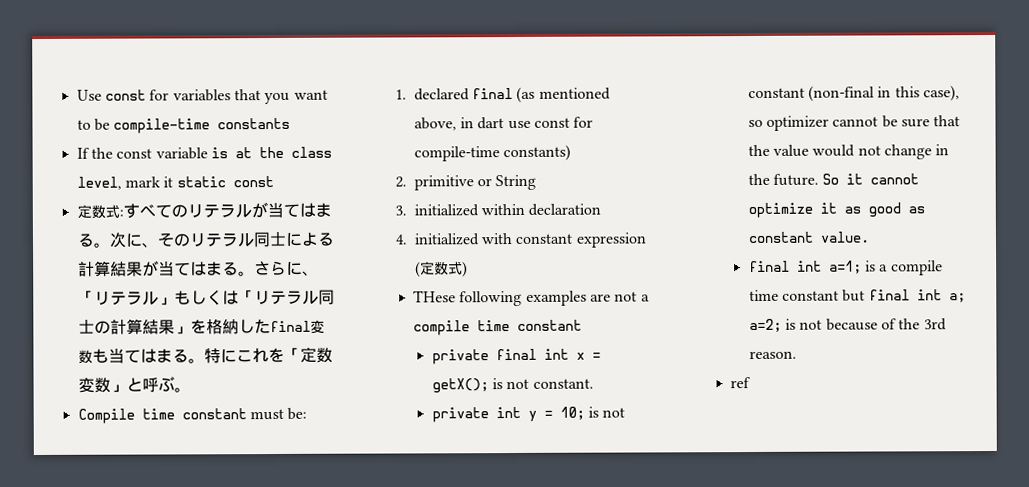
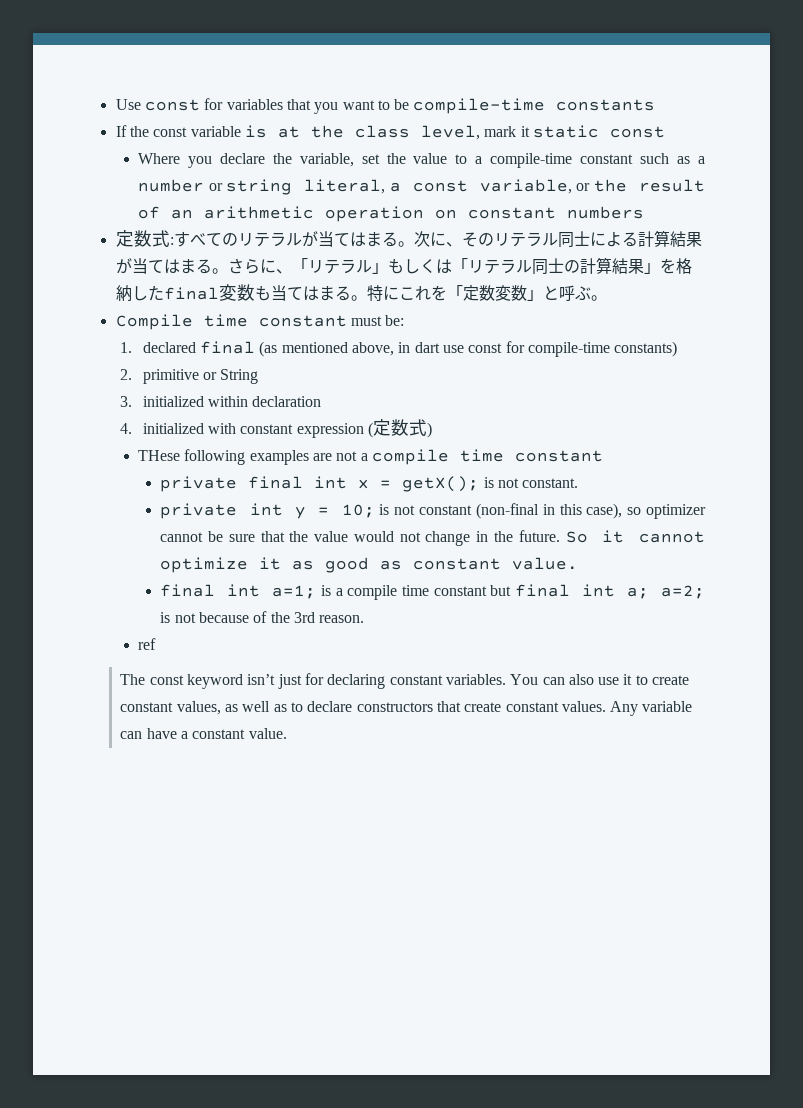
+ Where you declare the variable, set the value to a compile-time constant such as a number or string literal, a const variable, or the result of an arithmetic operation on constant numbers
+ The const keyword isn’t just for declaring constant variables. You can also use it to create constant values, as well as to declare constructors that create constant values. Any variable can have a constant value.

